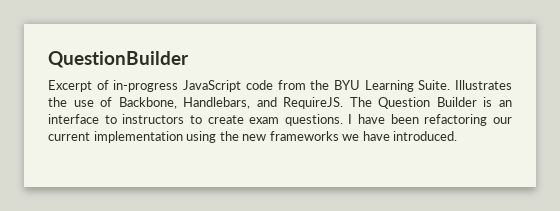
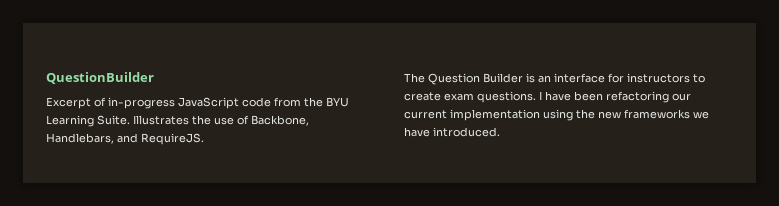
- Illustrates the use of Backbone, Handlebars, and RequireJS. The Question Builder is an interface to instructors to create exam questions.
+ Illustrates the use of Backbone, Handlebars, and RequireJS.
+ The Question Builder is an interface for instructors to create exam questions.

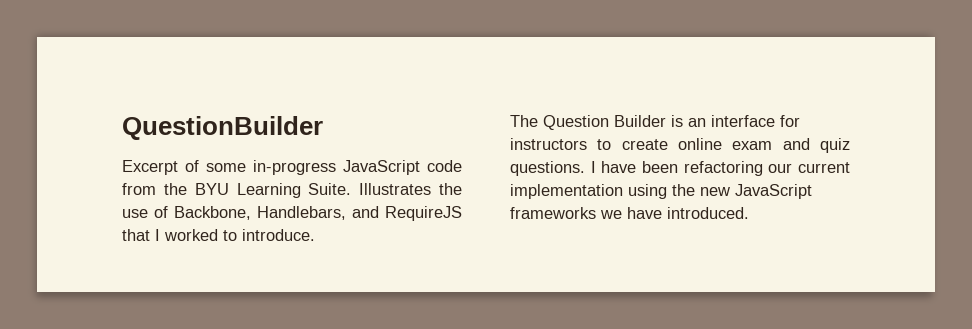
- Excerpt of in-progress JavaScript code from the BYU Learning Suite.
+ Excerpt of some in-progress JavaScript code from the BYU Learning Suite.
- Illustrates the use of Backbone, Handlebars, and RequireJS.
+ Illustrates the use of Backbone, Handlebars, and RequireJS that I worked to introduce.
- The Question Builder is an interface for instructors to create exam questions.
+ The Question Builder is an interface for instructors to create online exam and quiz questions.
- I have been refactoring our current implementation using the new frameworks we have introduced.
+ I have been refactoring our current implementation using the new JavaScript frameworks we have introduced.

